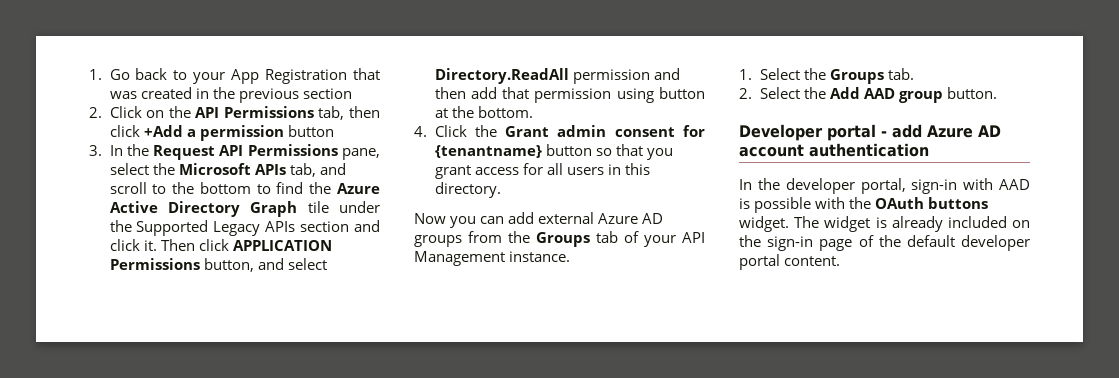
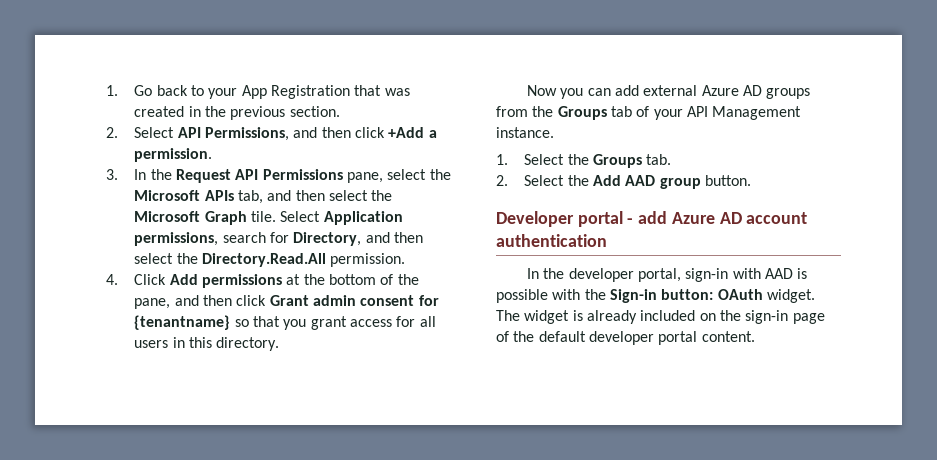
- 1. Go back to your App Registration that was created in the previous section
- 2. Click on the API Permissions tab, then click +Add a permission button
+ 1. Go back to your App Registration that was created in the previous section.
+ 2. Select API Permissions, and then click +Add a permission.
- 3. In the Request API Permissions pane, select the Microsoft APIs tab, and scroll to the bottom to find the Azure Active Directory Graph tile under the Supported Legacy APIs section and click it. Then click APPLICATION Permissions button, and select Directory.ReadAll permission and then add that permission using button at the bottom.
- 4. Click the Grant admin consent for {tenantname} button so that you grant access for all users in this directory.
+ 3. In the Request API Permissions pane, select the Microsoft APIs tab, and then select the Microsoft Graph tile. Select Application permissions, search for Directory, and then select the Directory.Read.All permission.
+ 4. Click Add permissions at the bottom of the pane, and then click Grant admin consent for {tenantname} so that you grant access for all users in this directory.
- In the developer portal, sign-in with AAD is possible with the OAuth buttons widget.
+ In the developer portal, sign-in with AAD is possible with the Sign-in button: OAuth widget.

